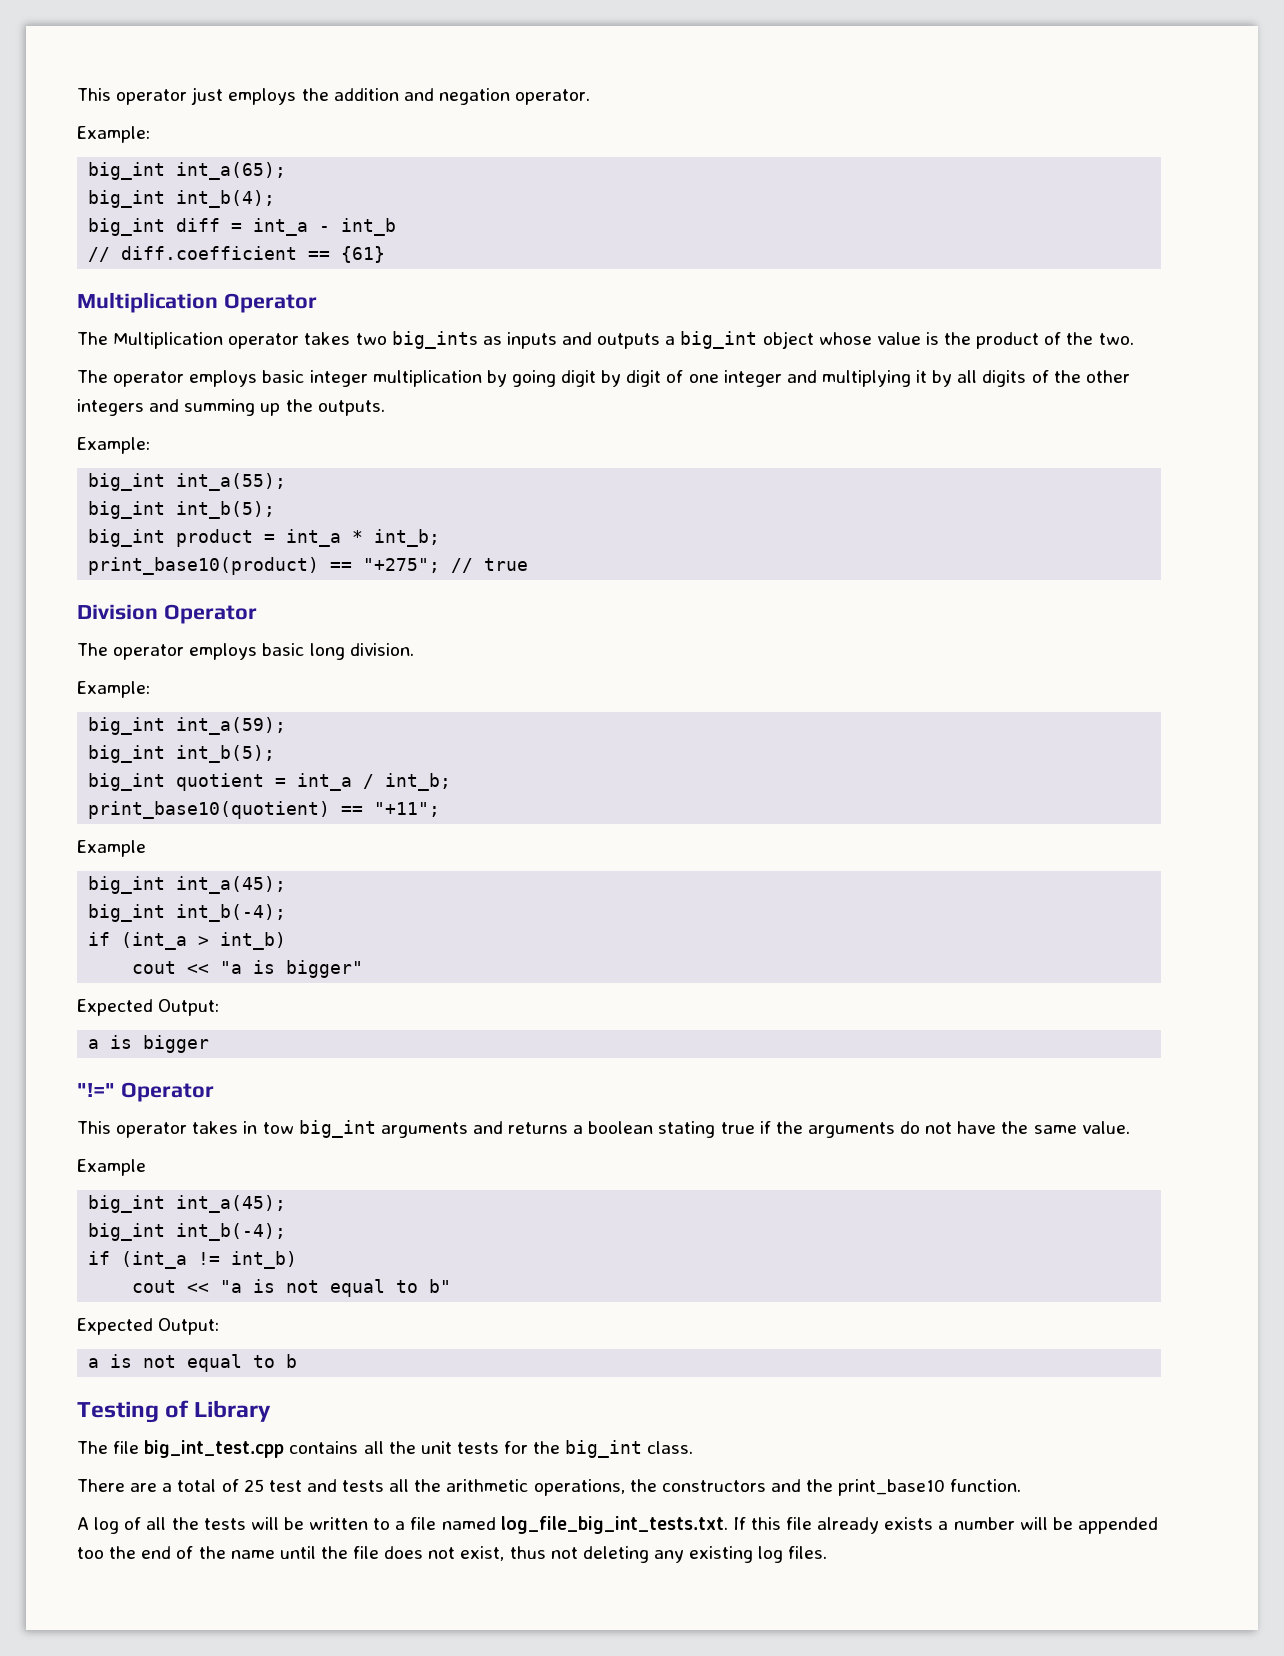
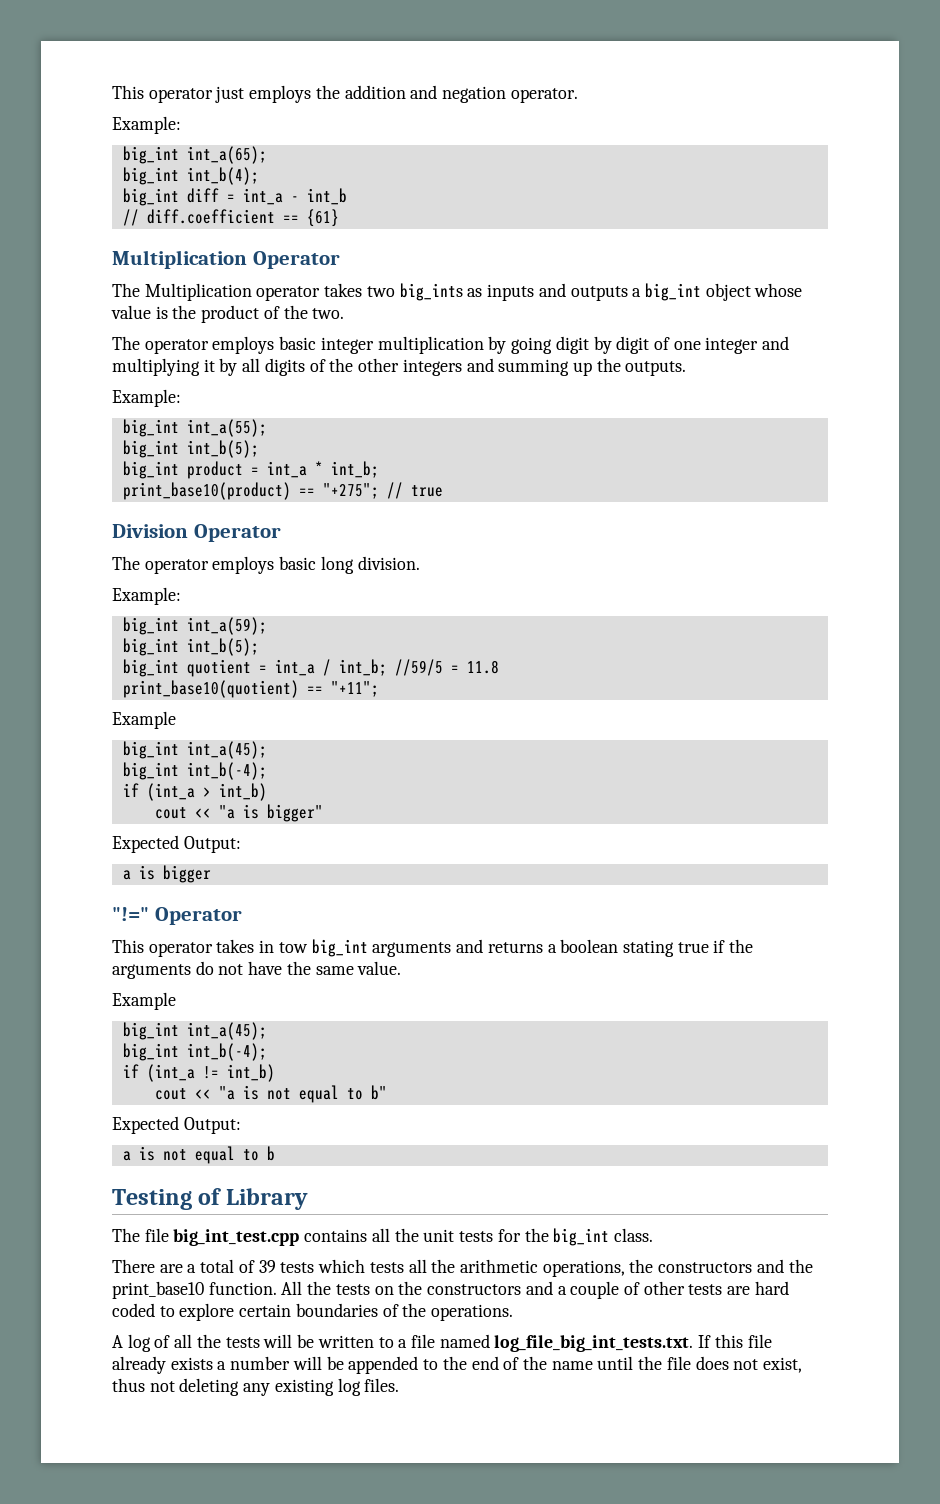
- big_int quotient = int_a / int_b;
+ big_int quotient = int_a / int_b; //59/5 = 11.8
- There are a total of 25 test and tests all the arithmetic operations, the constructors and the print_base10 function.
+ There are a total of 39 tests which tests all the arithmetic operations, the constructors and the print_base10 function. All the tests on the constructors and a couple of other tests are hard coded to explore certain boundaries of the operations.
- A log of all the tests will be written to a file named log_file_big_int_tests.txt. If this file already exists a number will be appended too the end of the name until the file does not exist, thus not deleting any existing log files.
+ A log of all the tests will be written to a file named log_file_big_int_tests.txt. If this file already exists a number will be appended to the end of the name until the file does not exist, thus not deleting any existing log files.

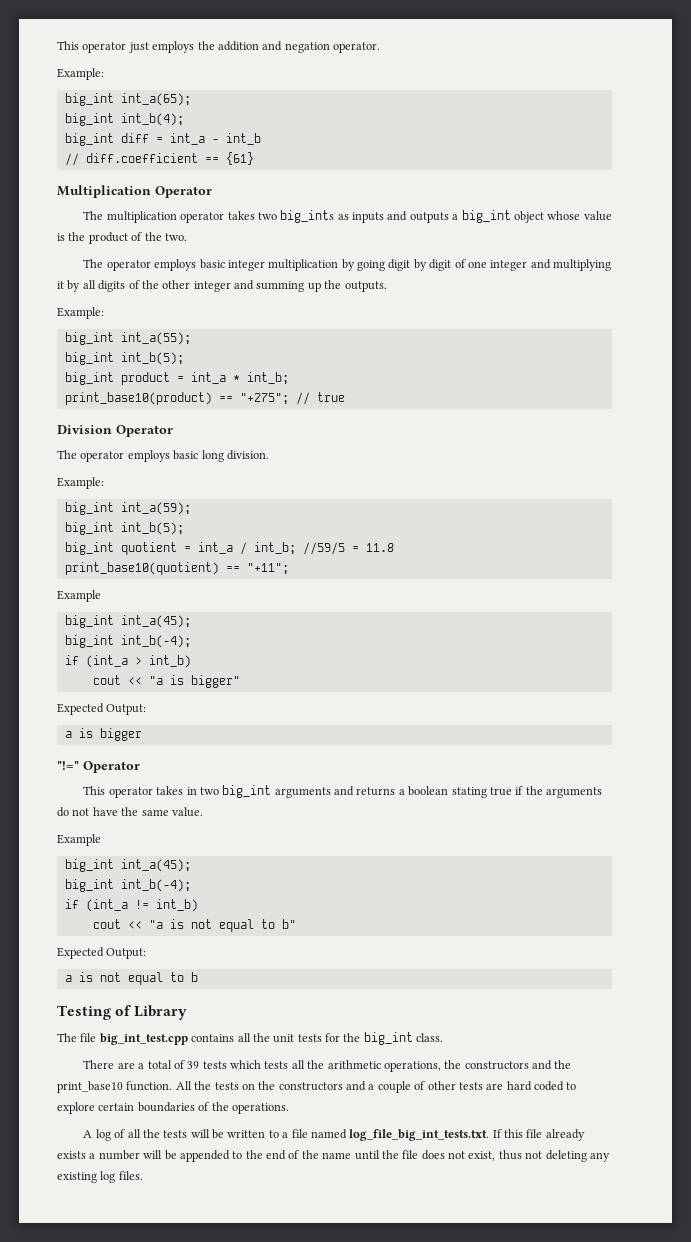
- The Multiplication operator takes two big_ints as inputs and outputs a big_int object whose value is the product of the two.
+ The multiplication operator takes two big_ints as inputs and outputs a big_int object whose value is the product of the two.
- The operator employs basic integer multiplication by going digit by digit of one integer and multiplying it by all digits of the other integers and summing up the outputs.
+ The operator employs basic integer multiplication by going digit by digit of one integer and multiplying it by all digits of the other integer and summing up the outputs.
- This operator takes in tow big_int arguments and returns a boolean stating true if the arguments do not have the same value.
+ This operator takes in two big_int arguments and returns a boolean stating true if the arguments do not have the same value.

